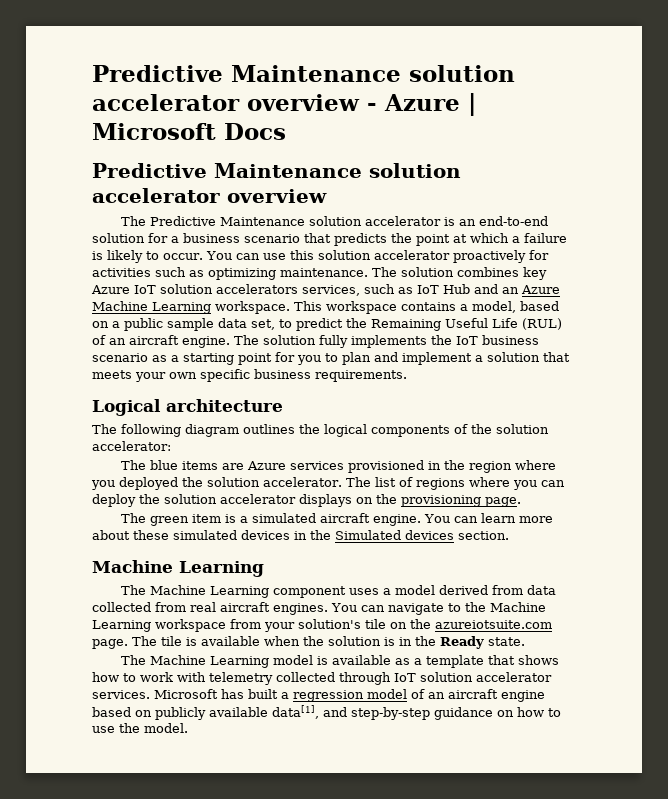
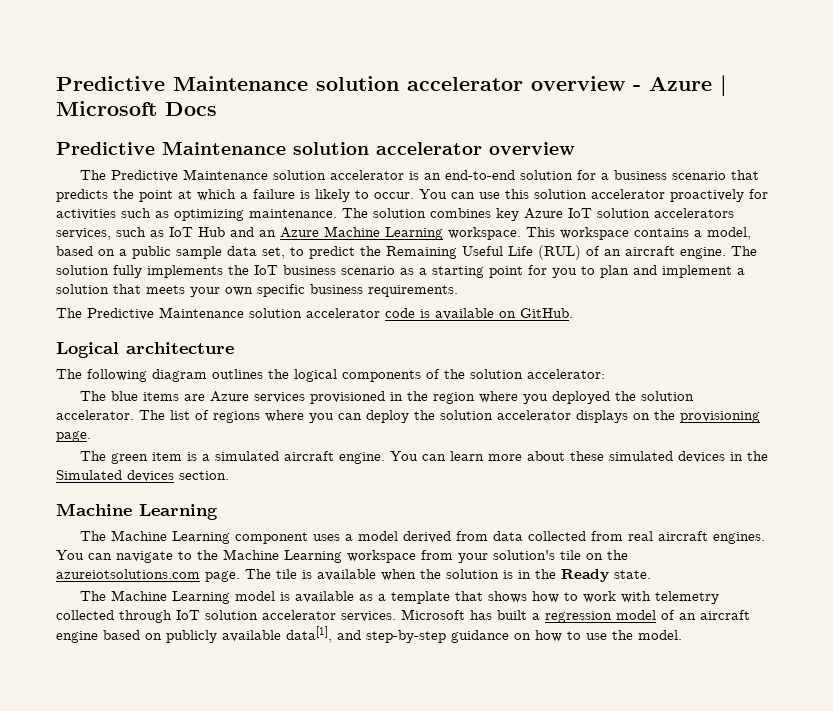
+ The Predictive Maintenance solution accelerator code is available on GitHub.
- You can navigate to the Machine Learning workspace from your solution's tile on the azureiotsuite.com page.
+ You can navigate to the Machine Learning workspace from your solution's tile on the azureiotsolutions.com page.

